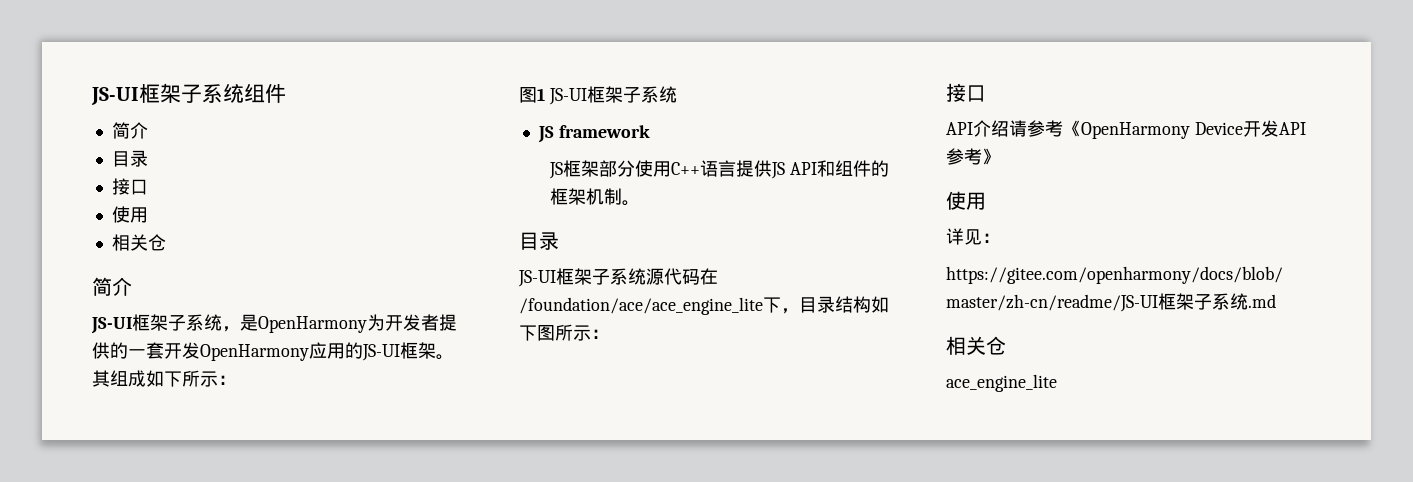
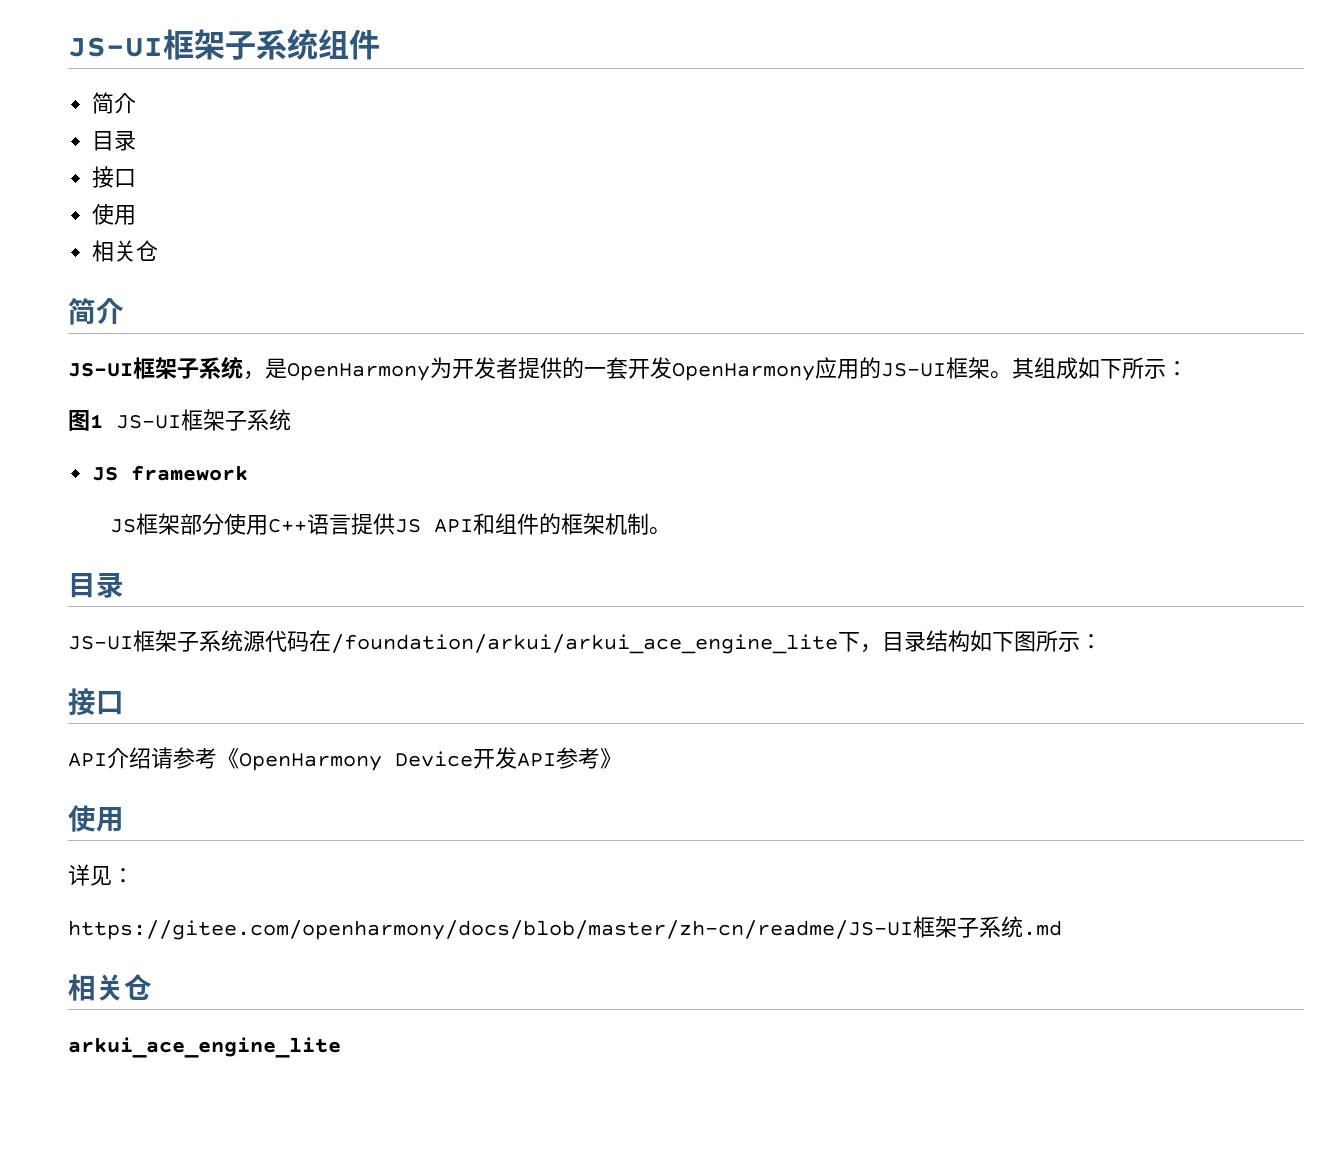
- JS-UI框架子系统源代码在/foundation/ace/ace_engine_lite下，目录结构如下图所示：
+ JS-UI框架子系统源代码在/foundation/arkui/arkui_ace_engine_lite下，目录结构如下图所示：
- ace_engine_lite
+ arkui_ace_engine_lite

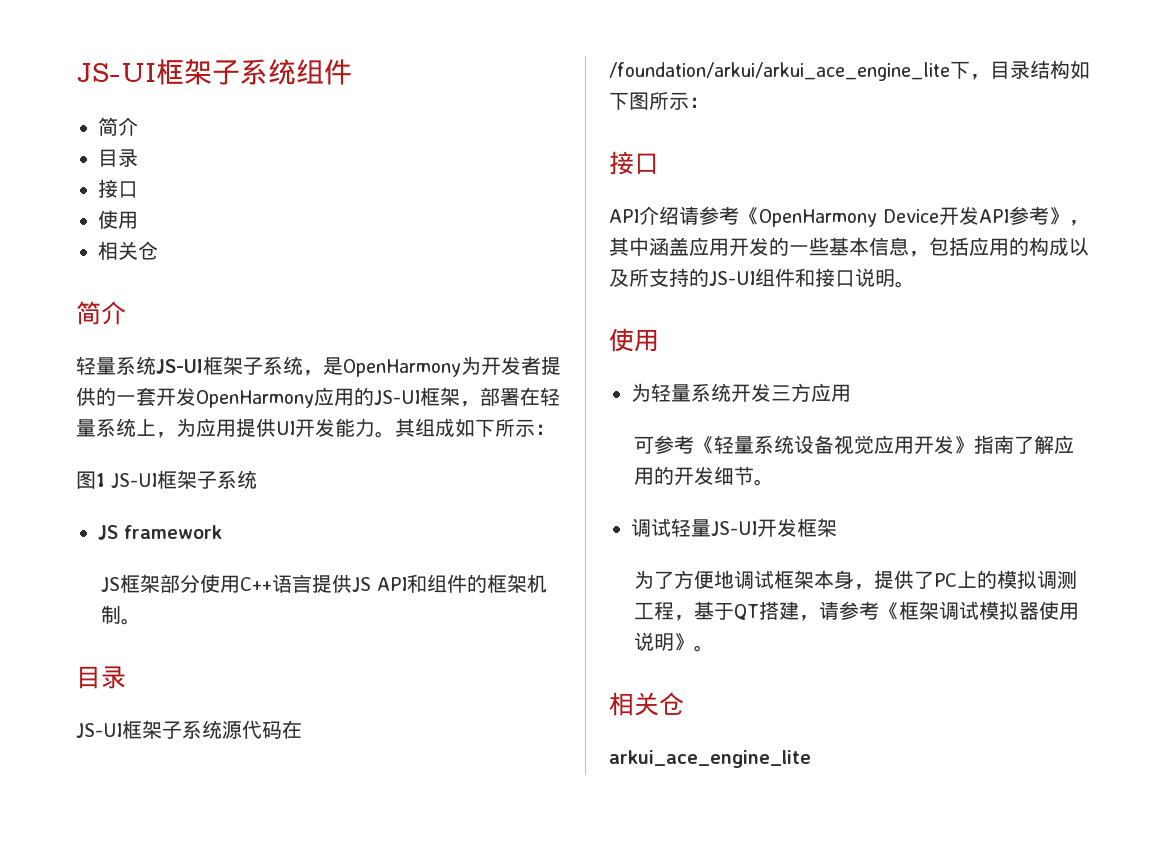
- JS-UI框架子系统，是OpenHarmony为开发者提供的一套开发OpenHarmony应用的JS-UI框架。
+ 轻量系统JS-UI框架子系统，是OpenHarmony为开发者提供的一套开发OpenHarmony应用的JS-UI框架，部署在轻量系统上，为应用提供UI开发能力。
- API介绍请参考《OpenHarmony Device开发API参考》
+ API介绍请参考《OpenHarmony Device开发API参考》，其中涵盖应用开发的一些基本信息，包括应用的构成以及所支持的JS-UI组件和接口说明。
  使用
- 详见：
- https://gitee.com/openharmony/docs/blob/master/zh-cn/readme/JS-UI框架子系统.md
+ 为轻量系统开发三方应用
+ 可参考《轻量系统设备视觉应用开发》指南了解应用的开发细节。
+ 调试轻量JS-UI开发框架
+ 为了方便地调试框架本身，提供了PC上的模拟调测工程，基于QT搭建，请参考《框架调试模拟器使用说明》。

